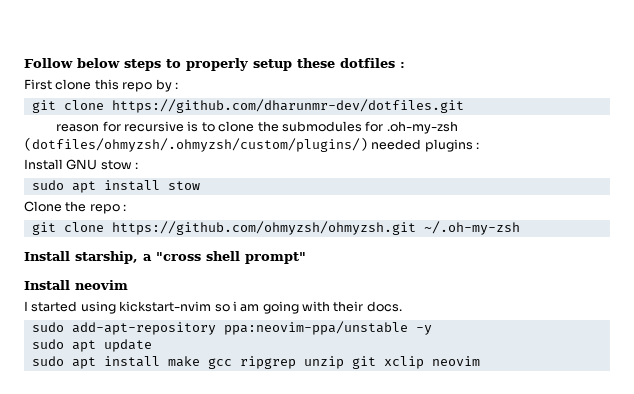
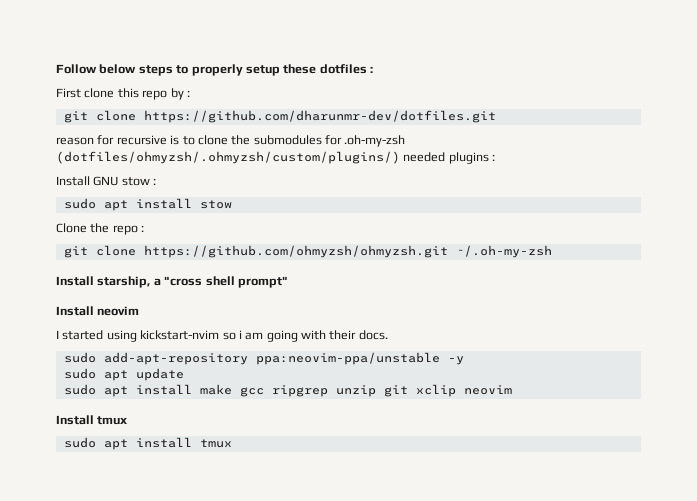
+ Install tmux
+ sudo apt install tmux

